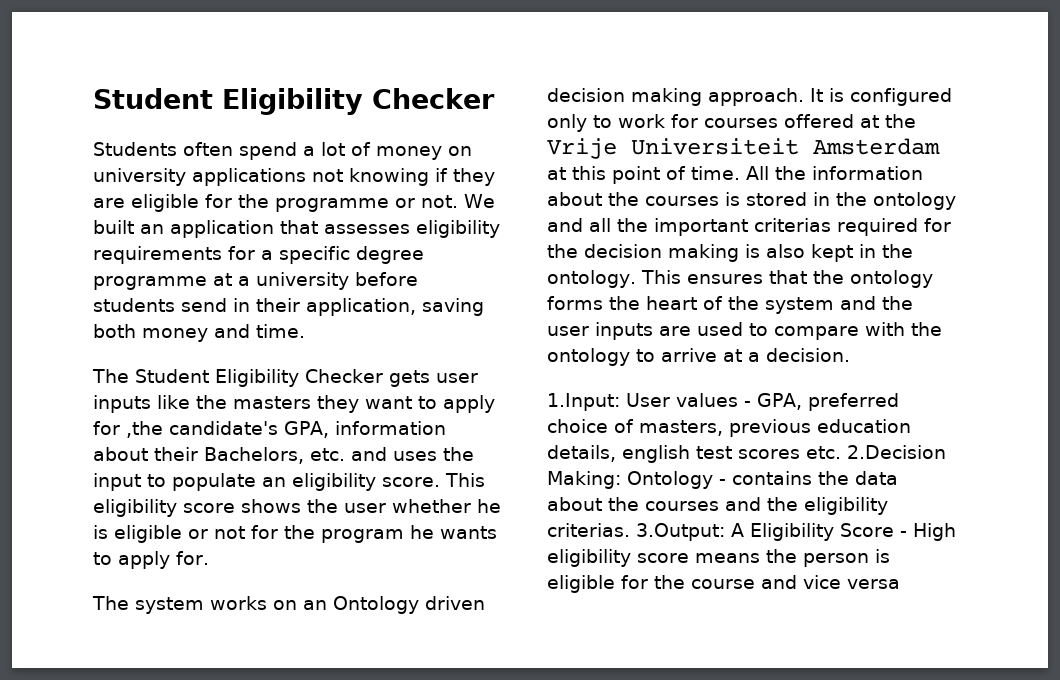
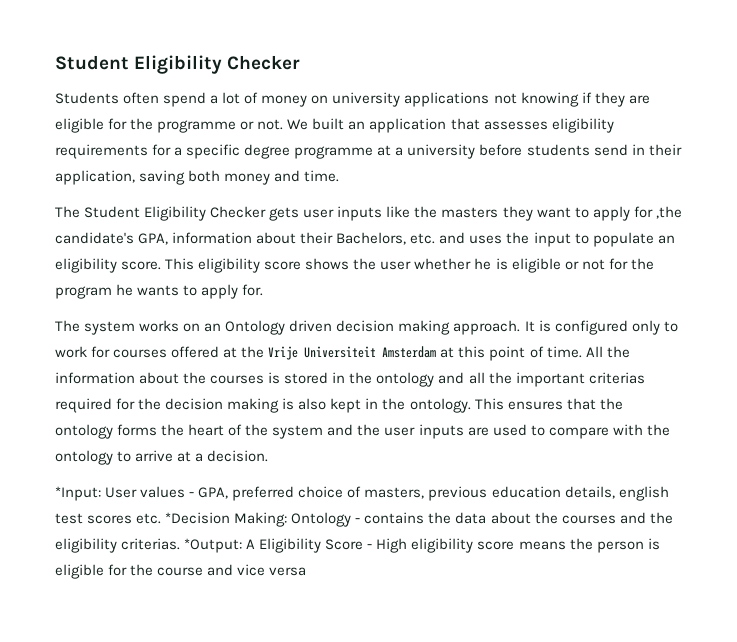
- 1.Input: User values - GPA, preferred choice of masters, previous education details, english test scores etc. 2.Decision Making: Ontology - contains the data about the courses and the eligibility criterias.
+ *Input: User values - GPA, preferred choice of masters, previous education details, english test scores etc. *Decision Making: Ontology - contains the data about the courses and the eligibility criterias.
- 3.Output: A Eligibility Score - High eligibility score means the person is eligible for the course and vice versa
+ *Output: A Eligibility Score - High eligibility score means the person is eligible for the course and vice versa

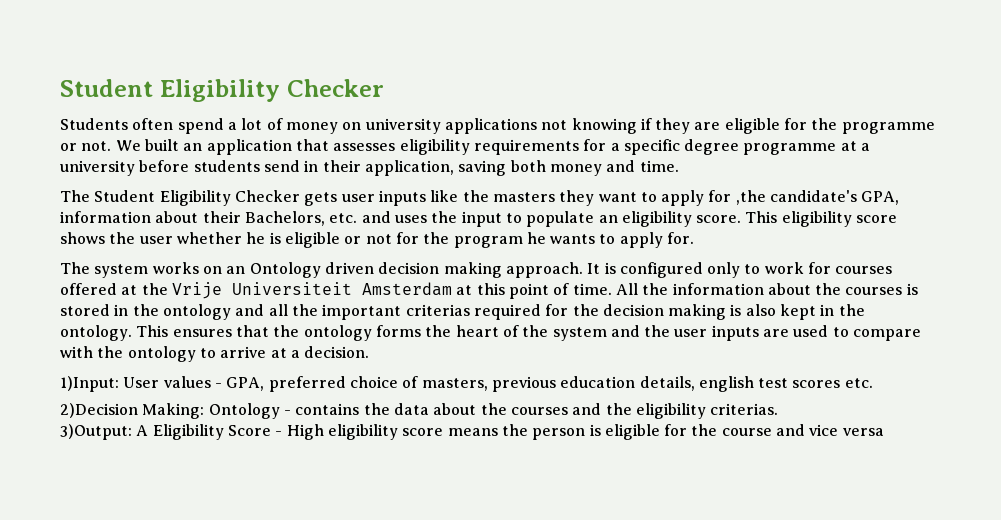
- *Input: User values - GPA, preferred choice of masters, previous education details, english test scores etc. *Decision Making: Ontology - contains the data about the courses and the eligibility criterias. *Output: A Eligibility Score - High eligibility score means the person is eligible for the course and vice versa
+ 1)Input: User values - GPA, preferred choice of masters, previous education details, english test scores etc.
+ 2)Decision Making: Ontology - contains the data about the courses and the eligibility criterias.
+ 3)Output: A Eligibility Score - High eligibility score means the person is eligible for the course and vice versa

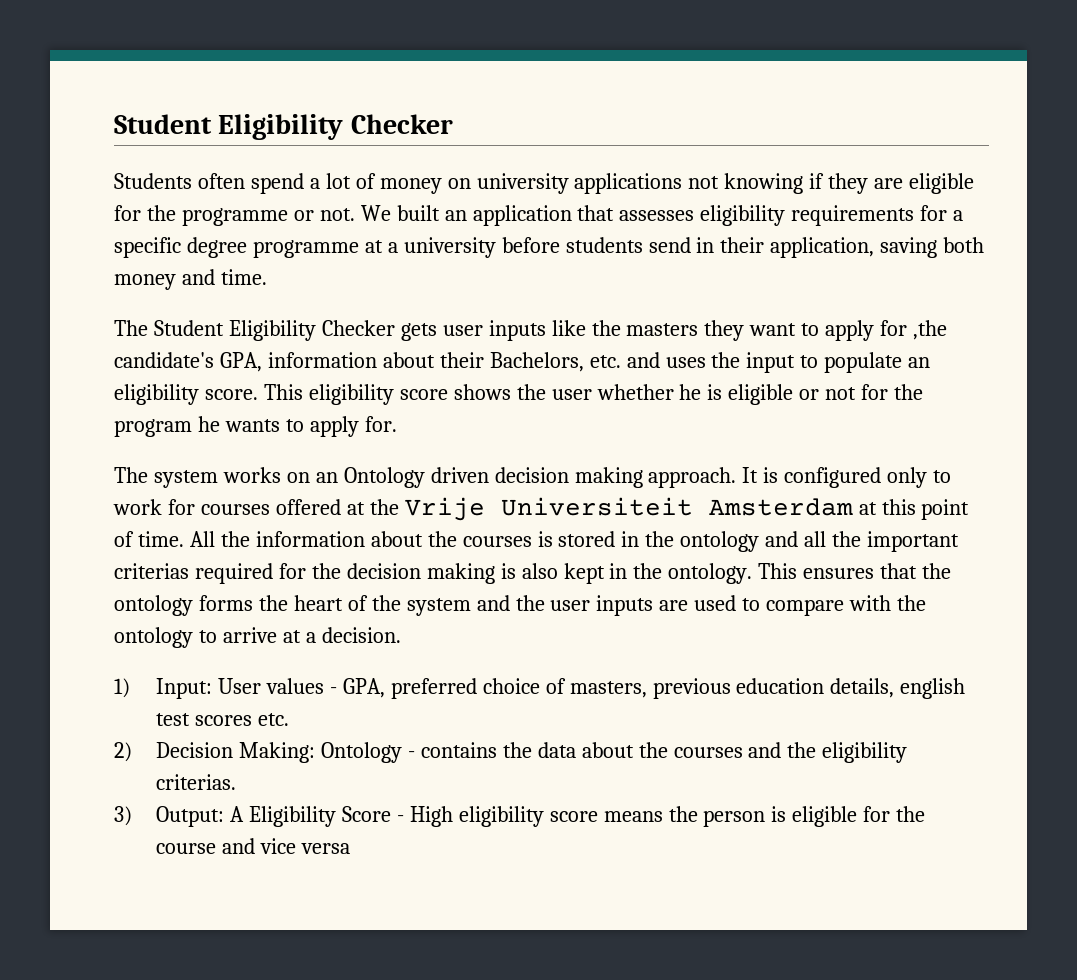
- 1)Input: User values - GPA, preferred choice of masters, previous education details, english test scores etc.
+ 1) Input: User values - GPA, preferred choice of masters, previous education details, english test scores etc.
- 2)Decision Making: Ontology - contains the data about the courses and the eligibility criterias.
+ 2) Decision Making: Ontology - contains the data about the courses and the eligibility criterias.
- 3)Output: A Eligibility Score - High eligibility score means the person is eligible for the course and vice versa
+ 3) Output: A Eligibility Score - High eligibility score means the person is eligible for the course and vice versa

